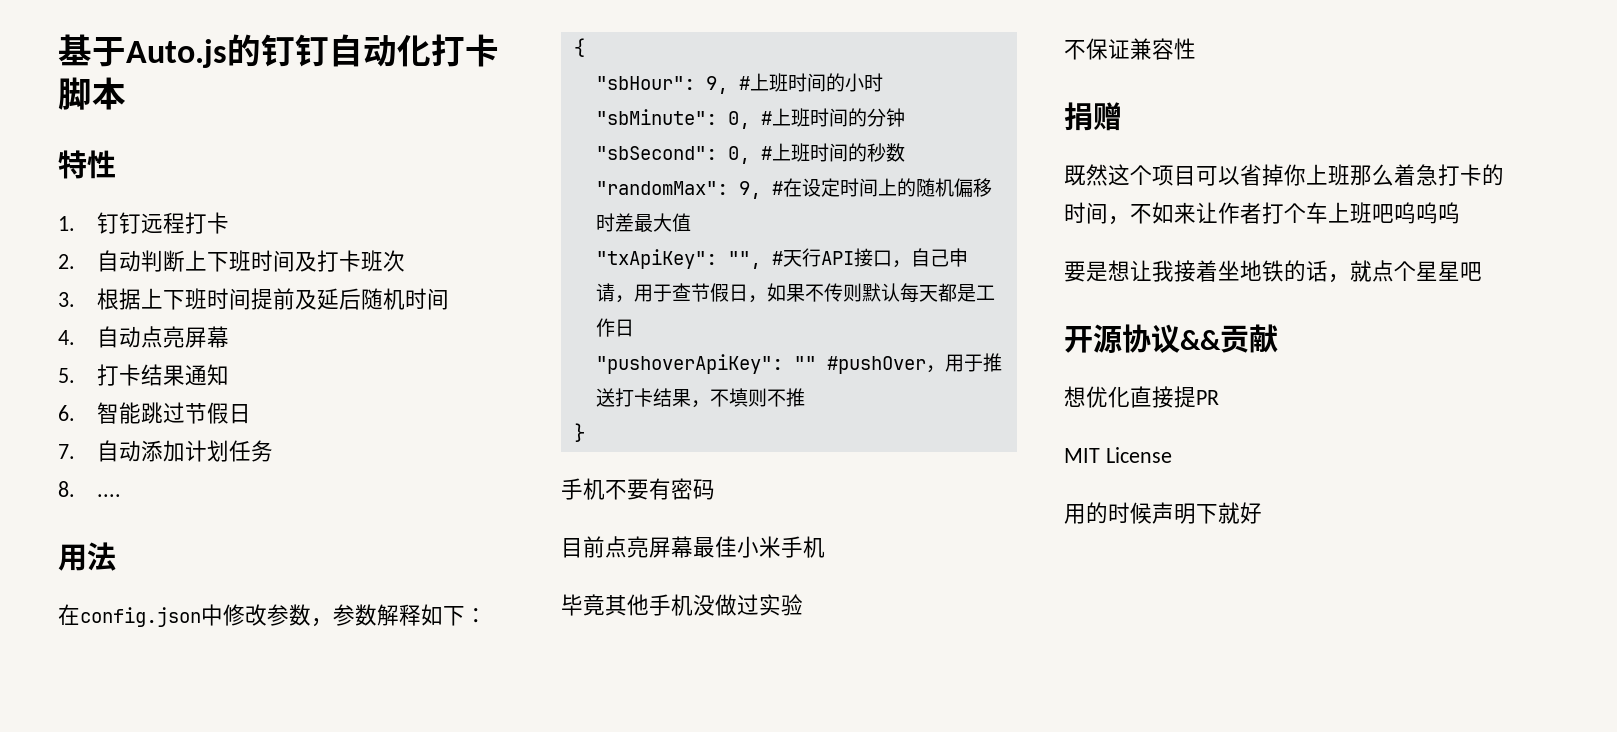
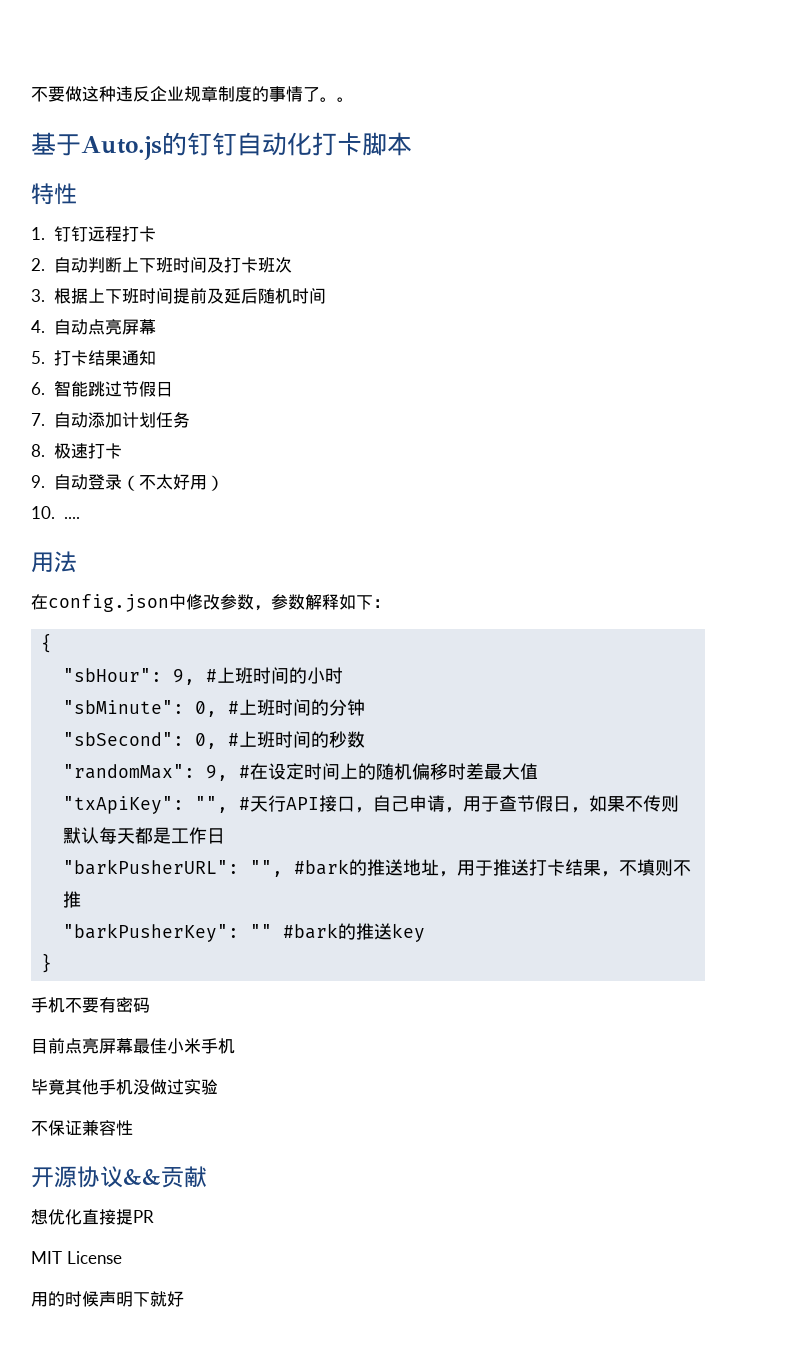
+ 不要做这种违反企业规章制度的事情了。。
- 8. ....
+ 8.极速打卡
+ 9.自动登录（不太好用）
+ 10. ....
- "pushoverApiKey": "" #pushOver，用于推送打卡结果，不填则不推
+ "barkPusherURL": "", #bark的推送地址，用于推送打卡结果，不填则不推
+ "barkPusherKey": "" #bark的推送key
- 捐赠
- 既然这个项目可以省掉你上班那么着急打卡的时间，不如来让作者打个车上班吧呜呜呜
- 要是想让我接着坐地铁的话，就点个星星吧

